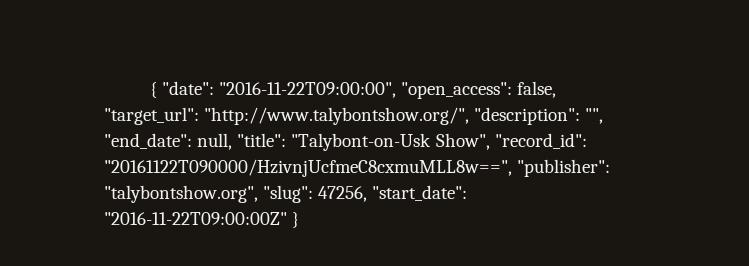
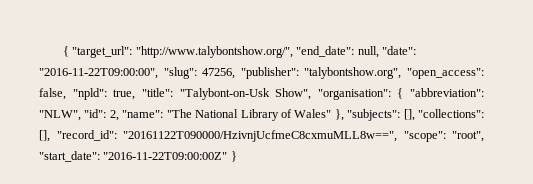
- { "date": "2016-11-22T09:00:00", "open_access": false, "target_url": "http://www.talybontshow.org/", "description": "", "end_date": null, "title": "Talybont-on-Usk Show", "record_id": "20161122T090000/HzivnjUcfmeC8cxmuMLL8w==", "publisher": "talybontshow.org", "slug": 47256, "start_date": "2016-11-22T09:00:00Z" }
+ { "target_url": "http://www.talybontshow.org/", "end_date": null, "date": "2016-11-22T09:00:00", "slug": 47256, "publisher": "talybontshow.org", "open_access": false, "npld": true, "title": "Talybont-on-Usk Show", "organisation": { "abbreviation": "NLW", "id": 2, "name": "The National Library of Wales" }, "subjects": [], "collections": [], "record_id": "20161122T090000/HzivnjUcfmeC8cxmuMLL8w==", "scope": "root", "start_date": "2016-11-22T09:00:00Z" }

